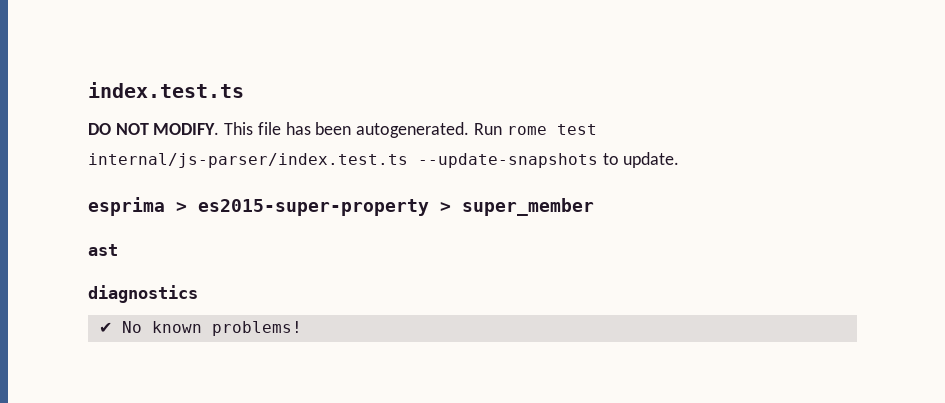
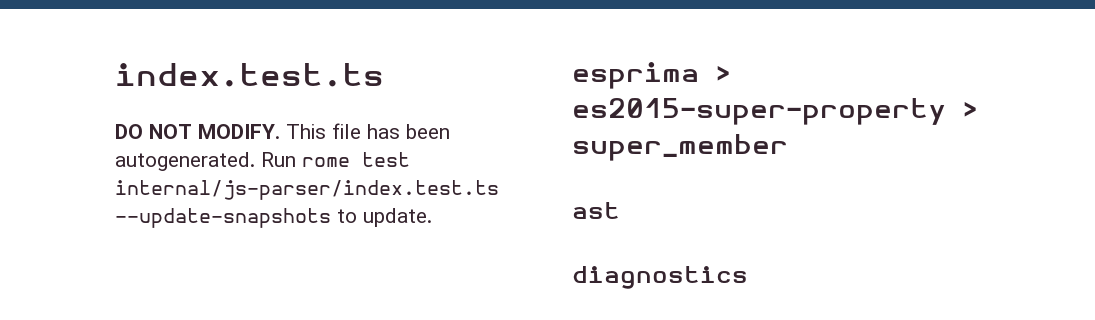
- ✔ No known problems!

